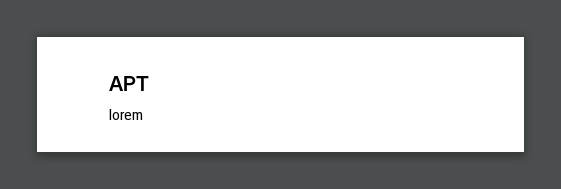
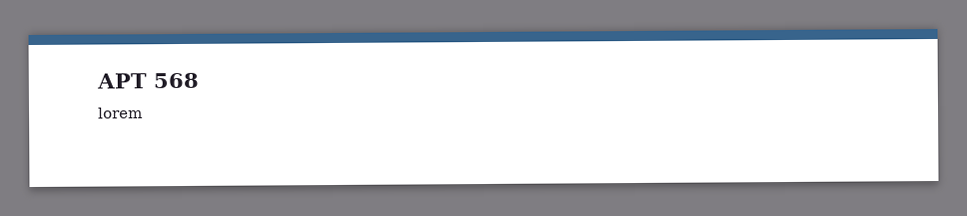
- АРТ
+ АРТ 568

